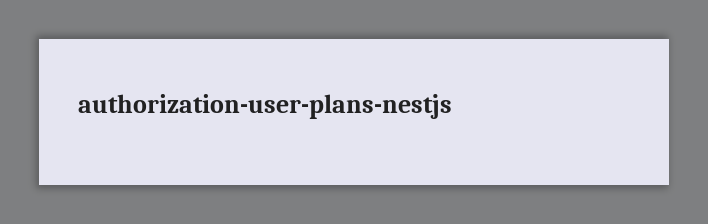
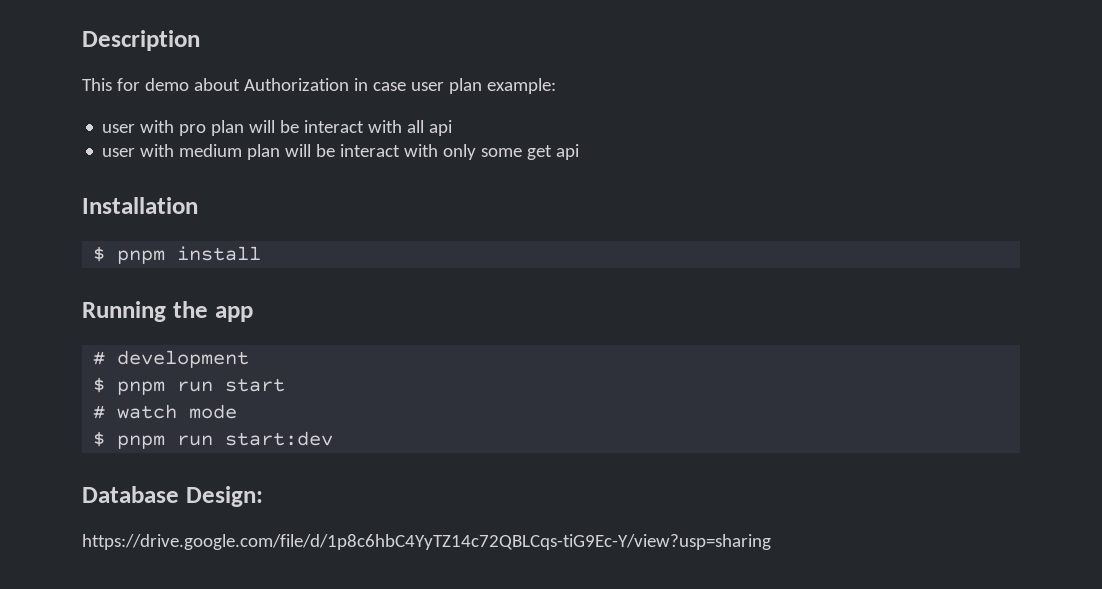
- authorization-user-plans-nestjs
+ Description
+ This for demo about Authorization in case user plan example:
+ user with pro plan will be interact with all api
+ user with medium plan will be interact with only some get api
+ Installation
+ $ pnpm install
+ Running the app
+ # development
+ $ pnpm run start
+ # watch mode
+ $ pnpm run start:dev
+ Database Design:
+ https://drive.google.com/file/d/1p8c6hbC4YyTZ14c72QBLCqs-tiG9Ec-Y/view?usp=sharing

